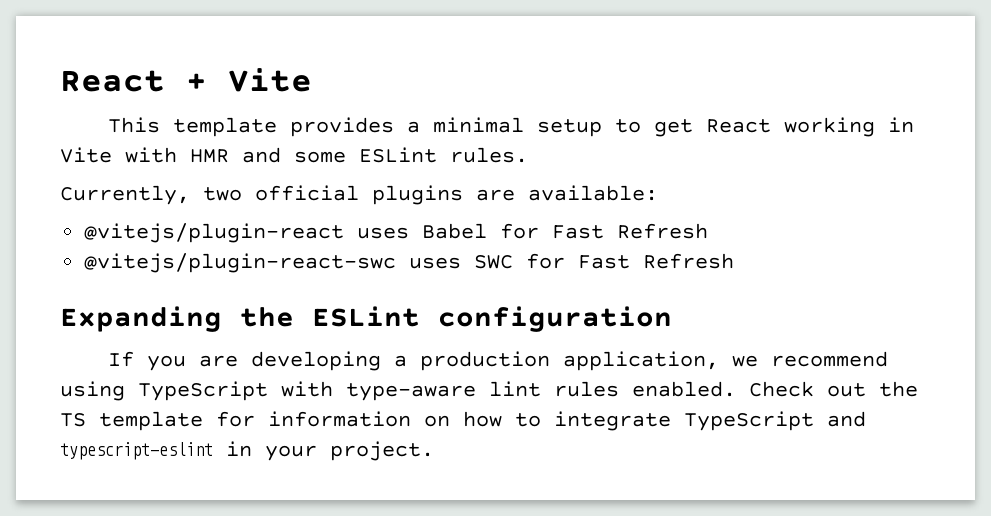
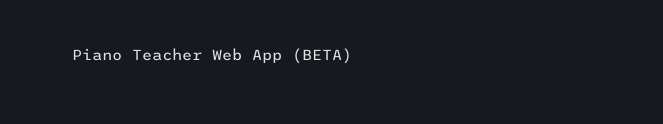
- React + Vite
- This template provides a minimal setup to get React working in Vite with HMR and some ESLint rules.
- Currently, two official plugins are available:
- @vitejs/plugin-react uses Babel for Fast Refresh
- @vitejs/plugin-react-swc uses SWC for Fast Refresh
- Expanding the ESLint configuration
- If you are developing a production application, we recommend using TypeScript with type-aware lint rules enabled. Check out the TS template for information on how to integrate TypeScript and typescript-eslint in your project.
+ Piano Teacher Web App (BETA)

